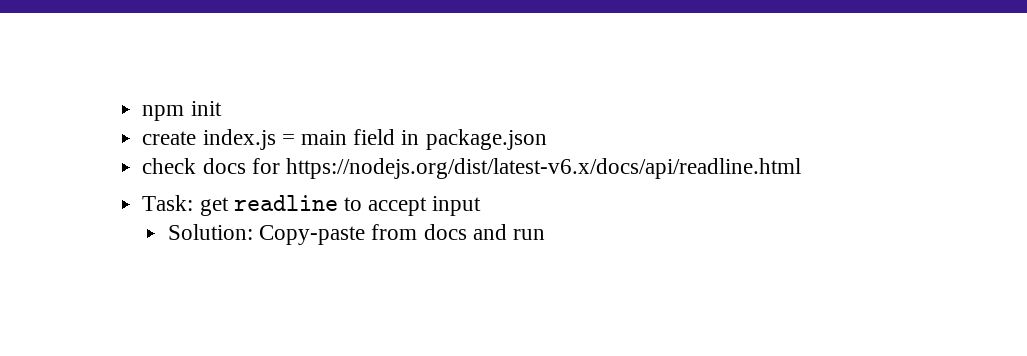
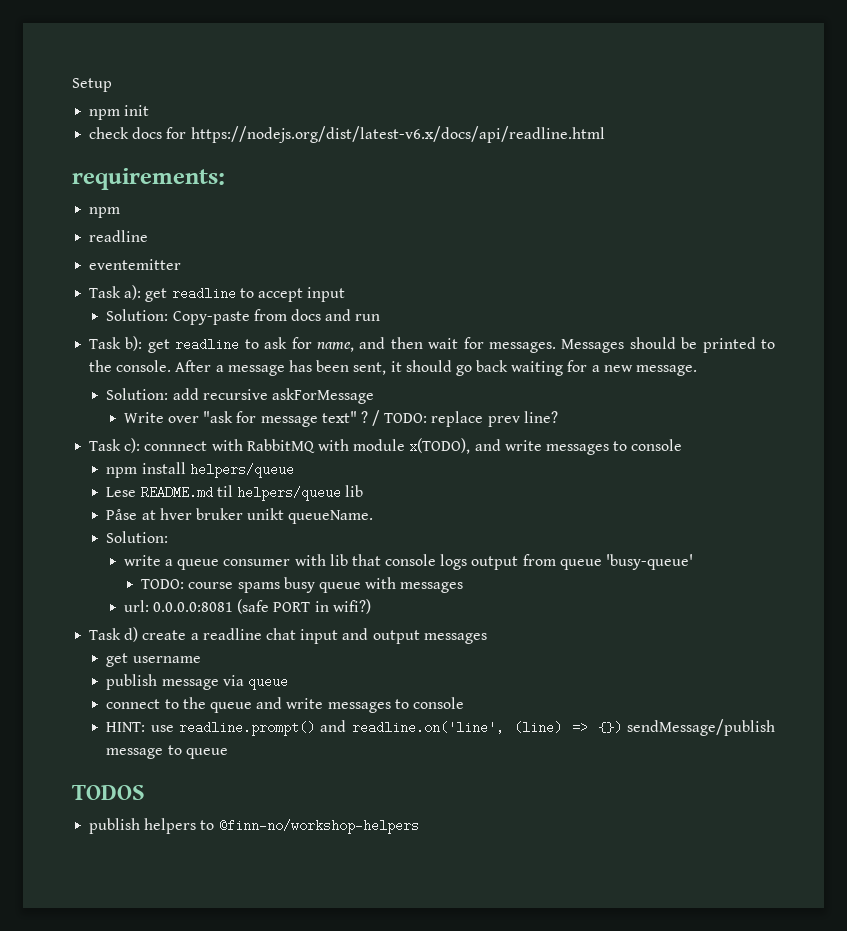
+ Setup
- create index.js = main field in package.json
  check docs for https://nodejs.org/dist/latest-v6.x/docs/api/readline.html
- Task: get readline to accept input
+ requirements:
+ npm
+ readline
+ eventemitter
+ Task a): get readline to accept input
+ Task b): get readline to ask for name, and then wait for messages. Messages should be printed to the console. After a message has been sent, it should go back waiting for a new message.
+ Solution: add recursive askForMessage
+ Write over "ask for message text" ? / TODO: replace prev line?
+ Task c): connnect with RabbitMQ with module x(TODO), and write messages to console
+ npm install helpers/queue
+ Lese README.md til helpers/queue lib
+ Påse at hver bruker unikt queueName.
+ Solution:
+ write a queue consumer with lib that console logs output from queue 'busy-queue'
+ TODO: course spams busy queue with messages
+ url: 0.0.0.0:8081 (safe PORT in wifi?)
+ Task d) create a readline chat input and output messages
+ get username
+ publish message via queue
+ connect to the queue and write messages to console
+ HINT: use readline.prompt() and readline.on('line', (line) => {}) sendMessage/publish message to queue
+ TODOS
+ publish helpers to @finn-no/workshop-helpers

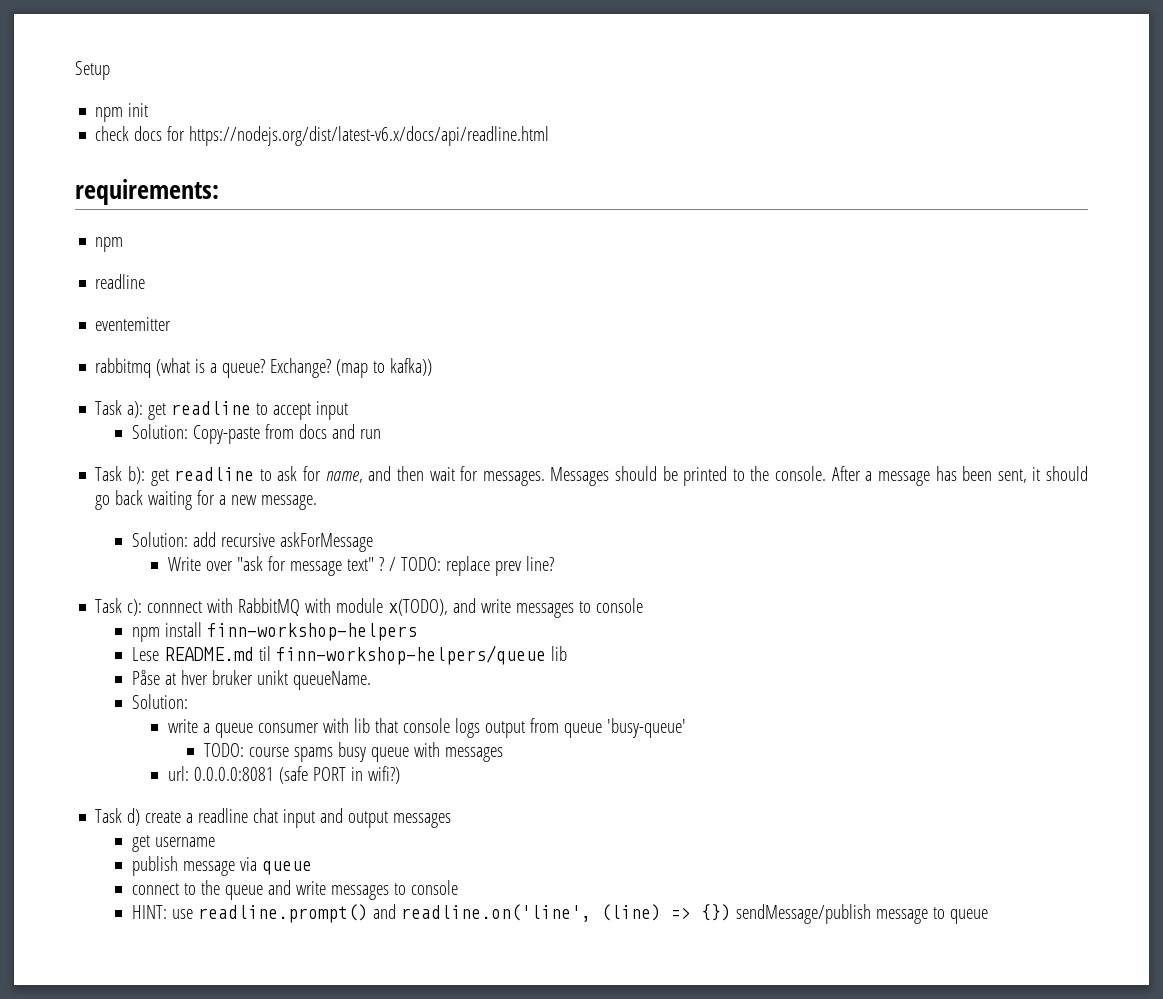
+ rabbitmq (what is a queue? Exchange? (map to kafka))
- npm install helpers/queue
+ npm install finn-workshop-helpers
- Lese README.md til helpers/queue lib
+ Lese README.md til finn-workshop-helpers/queue lib
- TODOS
- publish helpers to @finn-no/workshop-helpers

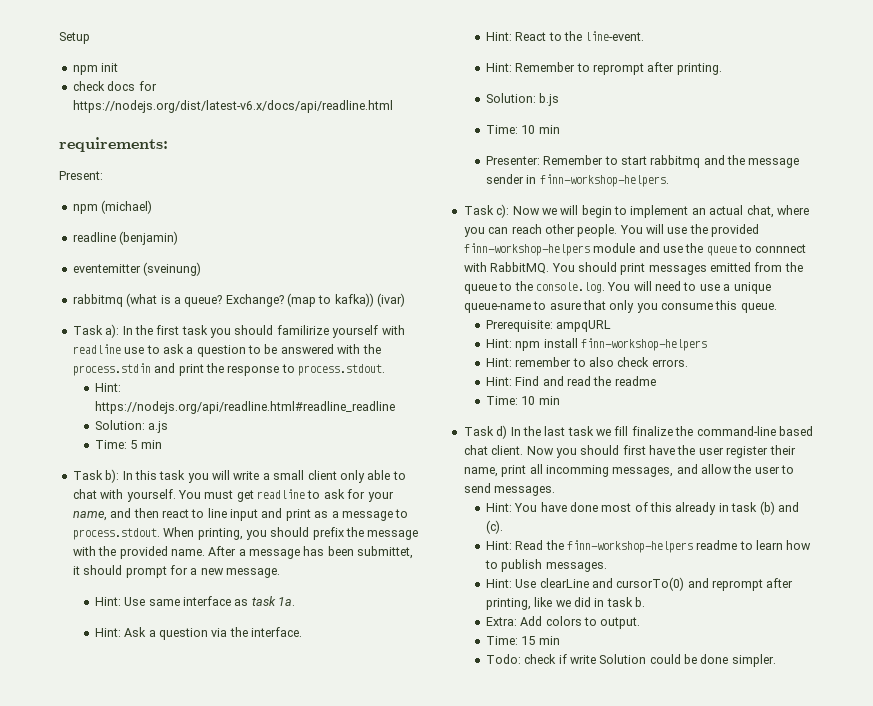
  requirements:
- npm
- readline
+ Present:
+ npm (michael)
+ readline (benjamin)
- eventemitter
+ eventemitter (sveinung)
- (map to kafka))
+ (map to kafka)) (ivar)
- Task a): get readline to accept input
- Solution: Copy-paste from docs and run
- Task b): get readline to ask for name, and then wait for messages. Messages should be printed to the console.
+ Task a): In the first task you should familirize yourself with readline use to ask a question to be answered with the process.stdin and print the response to process.stdout.
+ Hint: https://nodejs.org/api/readline.html#readline_readline
+ Solution: a.js
+ Time: 5 min
+ Task b): In this task you will write a small client only able to chat with yourself. You must get readline to ask for your name, and then react to line input and print as a message to process.stdout. When printing, you should prefix the message with the provided name.
- After a message has been sent, it should go back waiting for a new message.
+ After a message has been submittet, it should prompt for a new message.
- Solution: add recursive askForMessage
- Write over "ask for message text" ? / TODO: replace prev line?
- Task c): connnect with RabbitMQ with module x(TODO), and write messages to console
- npm install finn-workshop-helpers
- Lese README.md til finn-workshop-helpers/queue lib
- Påse at hver bruker unikt queueName.
- Solution:
- write a queue consumer with lib that console logs output from queue 'busy-queue'
- TODO: course spams busy queue with messages
- url: 0.0.0.0:8081 (safe PORT in wifi?)
- Task d) create a readline chat input and output messages
- get username
- publish message via queue
- connect to the queue and write messages to console
- HINT: use readline.prompt() and readline.on('line', (line) => {}) sendMessage/publish message to queue
+ Hint: Use same interface as task 1a.
+ Hint: Ask a question via the interface.
+ Hint: React to the line-event.
+ Hint: Remember to reprompt after printing.
+ Solution: b.js
+ Time: 10 min
+ Presenter: Remember to start rabbitmq and the message sender in finn-workshop-helpers.
+ Task c): Now we will begin to implement an actual chat, where you can reach other people. You will use the provided finn-workshop-helpers module and use the queue to connnect with RabbitMQ. You should print messages emitted from the queue to the console.log. You will need to use a unique queue-name to asure that only you consume this queue.
+ Prerequisite: ampqURL
+ Hint: npm install finn-workshop-helpers
+ Hint: remember to also check errors.
+ Hint: Find and read the readme
+ Time: 10 min
+ Task d) In the last task we fill finalize the command-line based chat client. Now you should first have the user register their name, print all incomming messages, and allow the user to send messages.
+ Hint: You have done most of this already in task (b) and (c).
+ Hint: Read the finn-workshop-helpers readme to learn how to publish messages.
+ Hint: Use clearLine and cursorTo(0) and reprompt after printing, like we did in task b.
+ Extra: Add colors to output.
+ Time: 15 min
+ Todo: check if write Solution could be done simpler.

